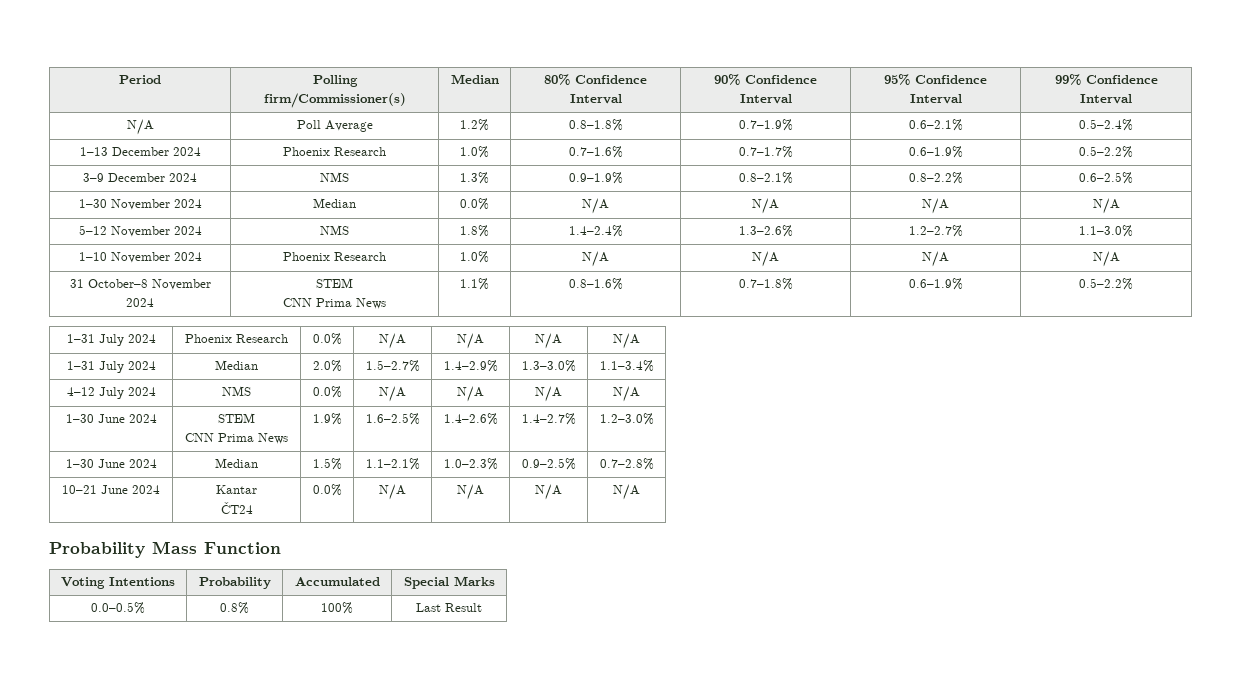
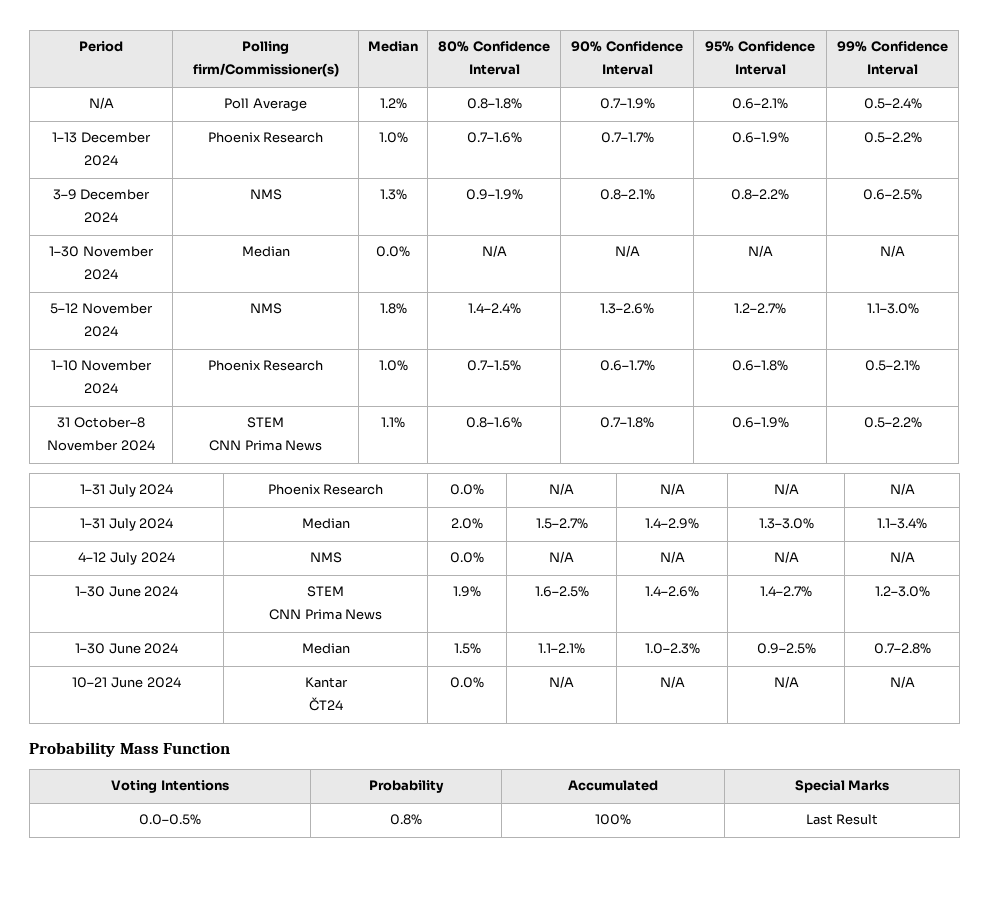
- 1–10 November 2024 | Phoenix Research | 1.0% | N/A | N/A | N/A | N/A
+ 1–10 November 2024 | Phoenix Research | 1.0% | 0.7–1.5% | 0.6–1.7% | 0.6–1.8% | 0.5–2.1%

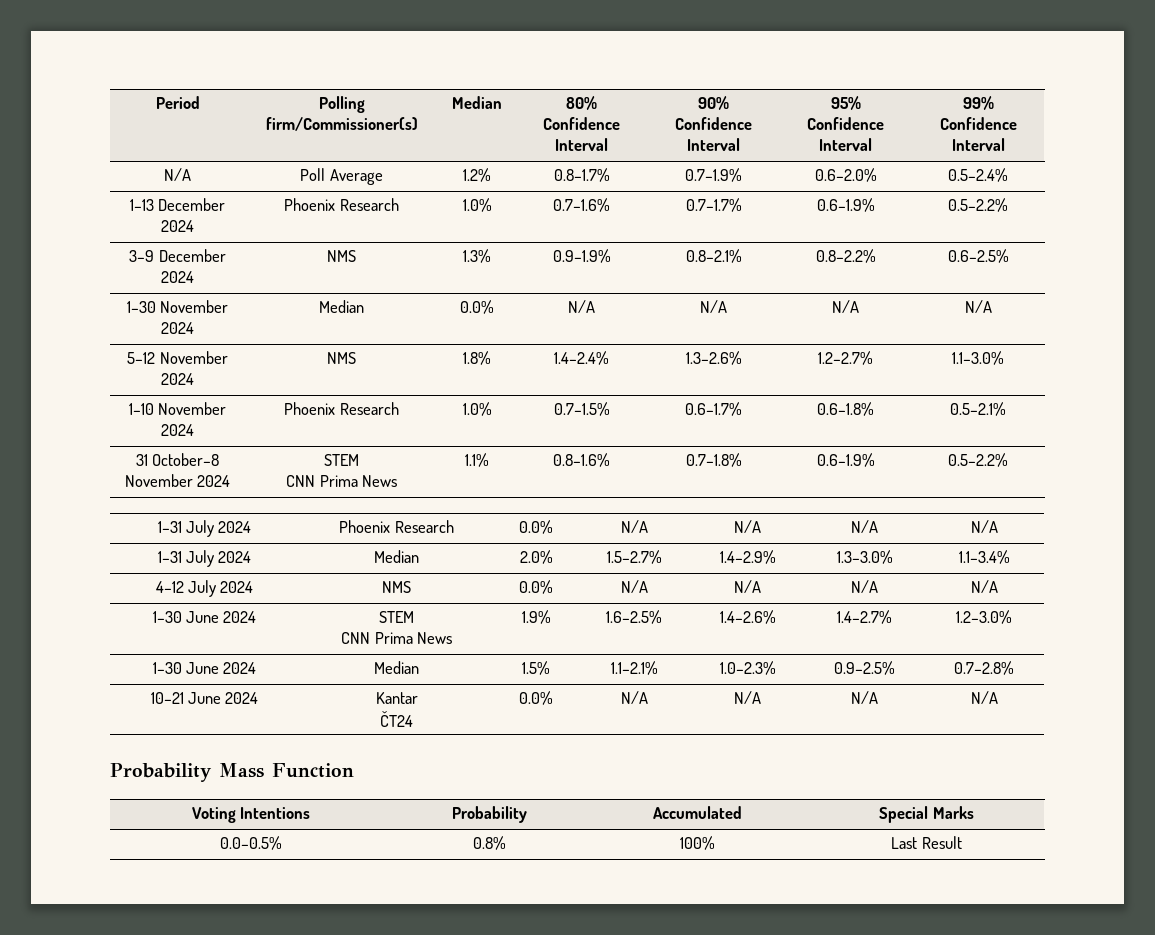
- N/A | Poll Average | 1.2% | 0.8–1.8% | 0.7–1.9% | 0.6–2.1% | 0.5–2.4%
+ N/A | Poll Average | 1.2% | 0.8–1.7% | 0.7–1.9% | 0.6–2.0% | 0.5–2.4%

